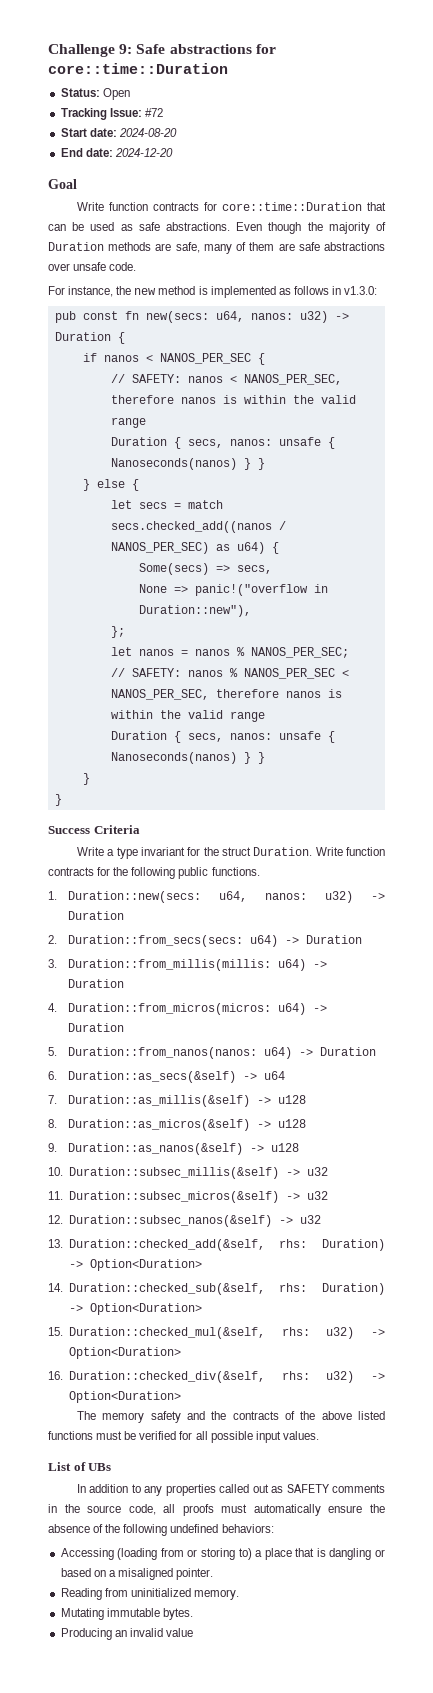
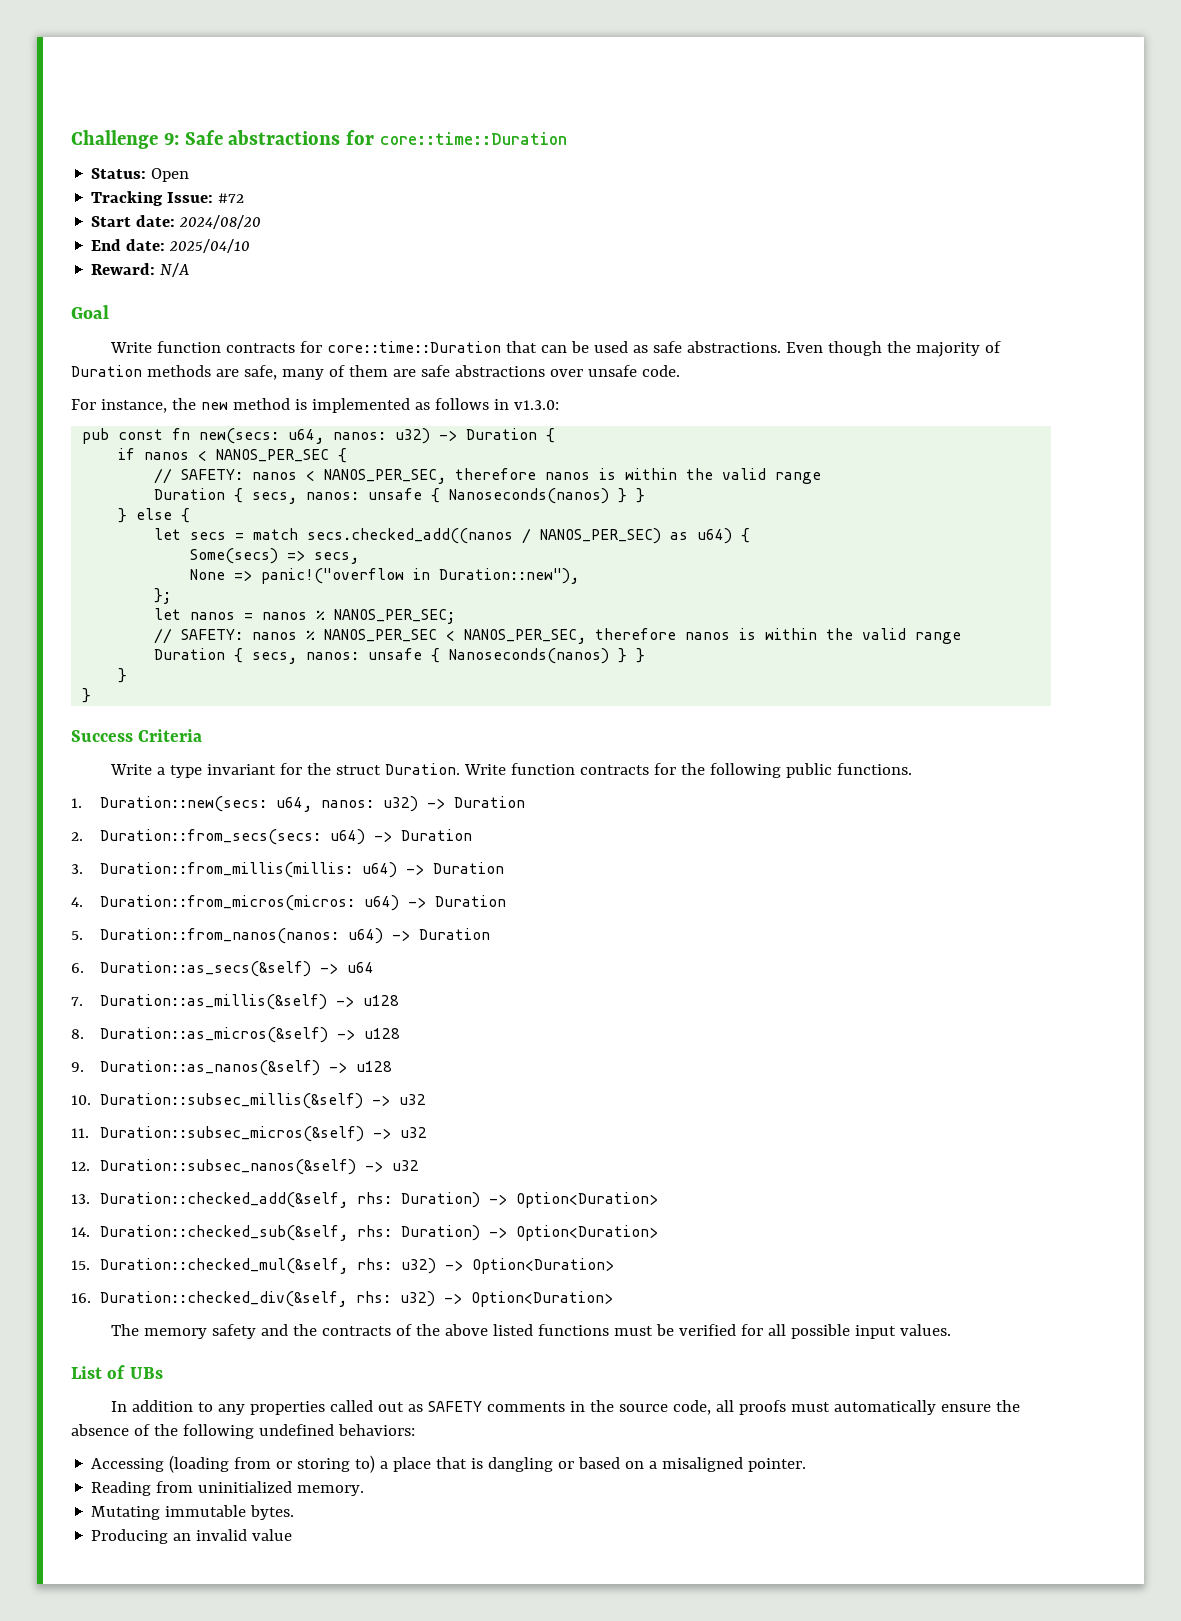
- Start date: 2024-08-20
+ Start date: 2024/08/20
- End date: 2024-12-20
+ End date: 2025/04/10
+ Reward: N/A

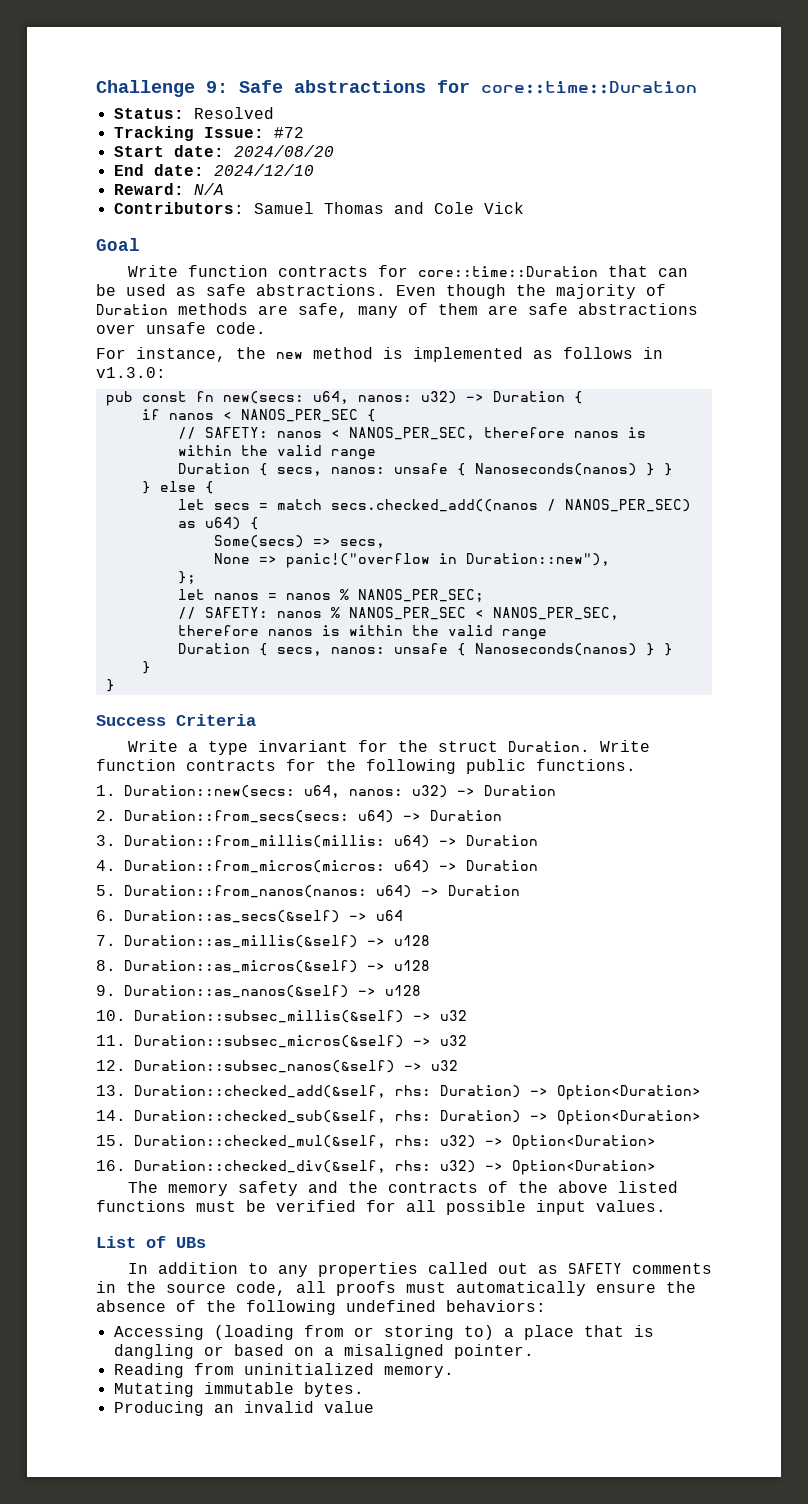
- Status: Open
+ Status: Resolved
- End date: 2025/04/10
+ End date: 2024/12/10
+ Contributors: Samuel Thomas and Cole Vick

